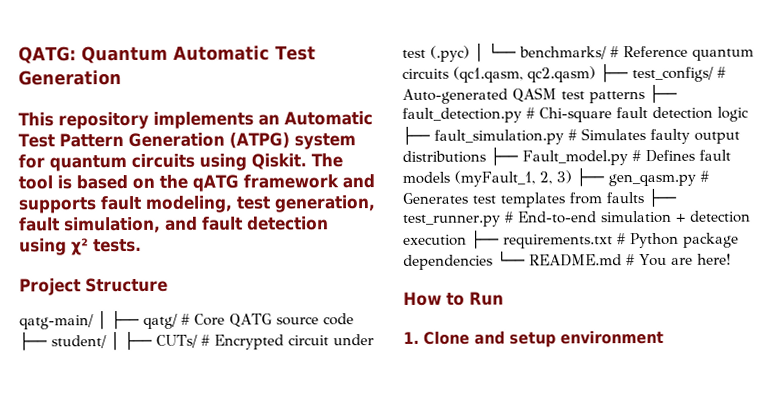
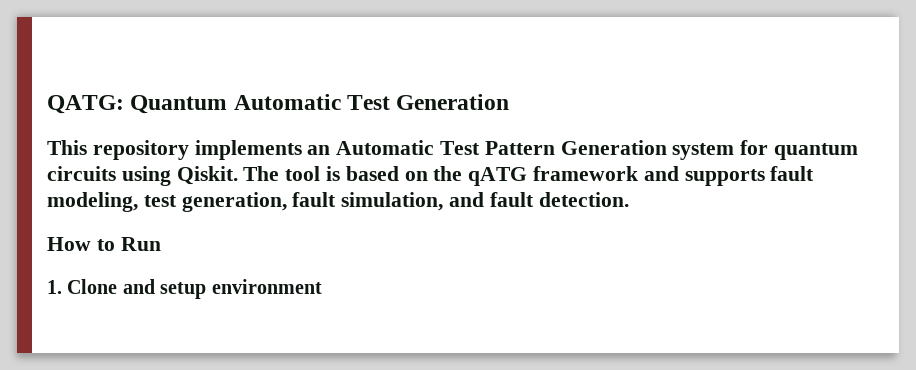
- This repository implements an Automatic Test Pattern Generation (ATPG) system for quantum circuits using Qiskit.
+ This repository implements an Automatic Test Pattern Generation system for quantum circuits using Qiskit.
- The tool is based on the qATG framework and supports fault modeling, test generation, fault simulation, and fault detection using χ² tests.
- Project Structure
- qatg-main/ │ ├── qatg/ # Core QATG source code ├── student/ │ ├── CUTs/ # Encrypted circuit under test (.pyc) │ └── benchmarks/ # Reference quantum circuits (qc1.qasm, qc2.qasm) ├── test_configs/ # Auto-generated QASM test patterns ├── fault_detection.py # Chi-square fault detection logic ├── fault_simulation.py # Simulates faulty output distributions ├── Fault_model.py # Defines fault models (myFault_1, 2, 3) ├── gen_qasm.py # Generates test templates from faults ├── test_runner.py # End-to-end simulation + detection execution ├── requirements.txt # Python package dependencies └── README.md # You are here!
+ The tool is based on the qATG framework and supports fault modeling, test generation, fault simulation, and fault detection.

